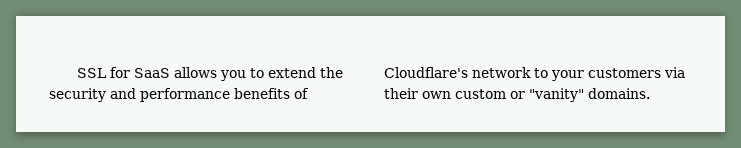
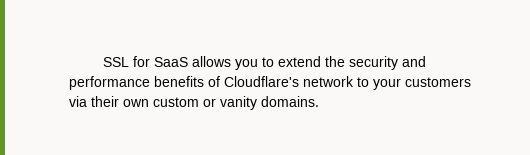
- SSL for SaaS allows you to extend the security and performance benefits of Cloudflare's network to your customers via their own custom or "vanity" domains.
+ SSL for SaaS allows you to extend the security and performance benefits of Cloudflare's network to your customers via their own custom or vanity domains.

